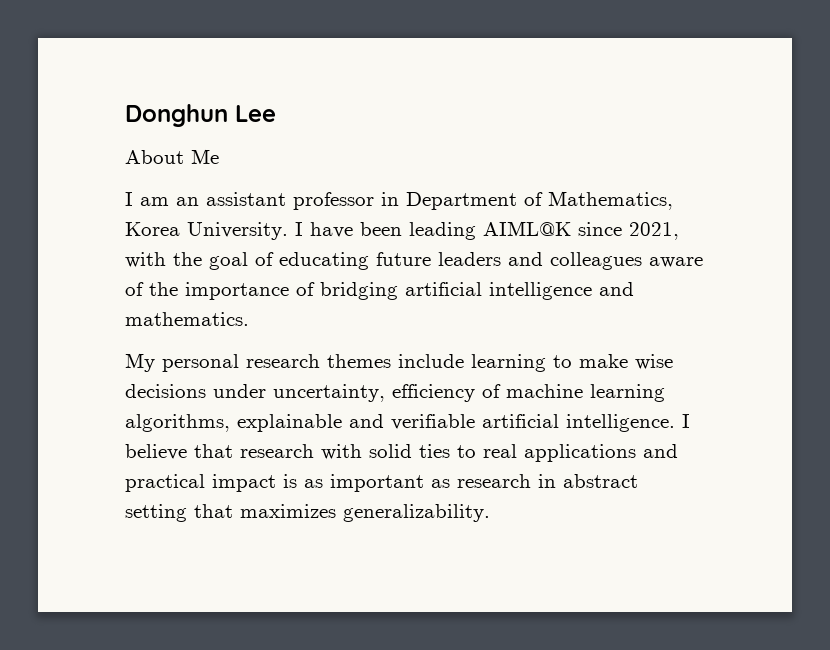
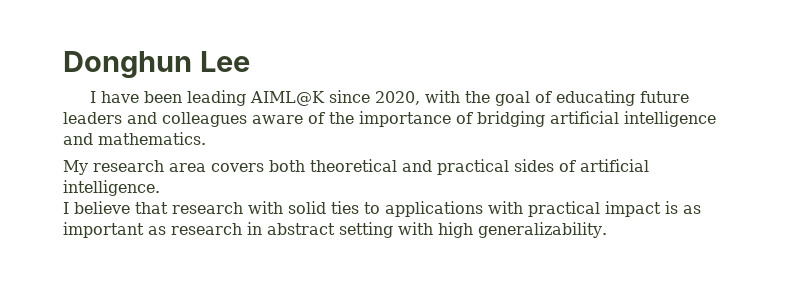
- About Me
- I am an assistant professor in Department of Mathematics, Korea University. I have been leading AIML@K since 2021, with the goal of educating future leaders and colleagues aware of the importance of bridging artificial intelligence and mathematics.
+ I have been leading AIML@K since 2020, with the goal of educating future leaders and colleagues aware of the importance of bridging artificial intelligence and mathematics.
- My personal research themes include learning to make wise decisions under uncertainty, efficiency of machine learning algorithms, explainable and verifiable artificial intelligence. I believe that research with solid ties to real applications and practical impact is as important as research in abstract setting that maximizes generalizability.
+ My research area covers both theoretical and practical sides of artificial intelligence.
+ I believe that research with solid ties to applications with practical impact is as important as research in abstract setting with high generalizability.

